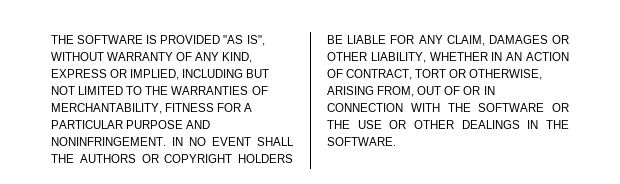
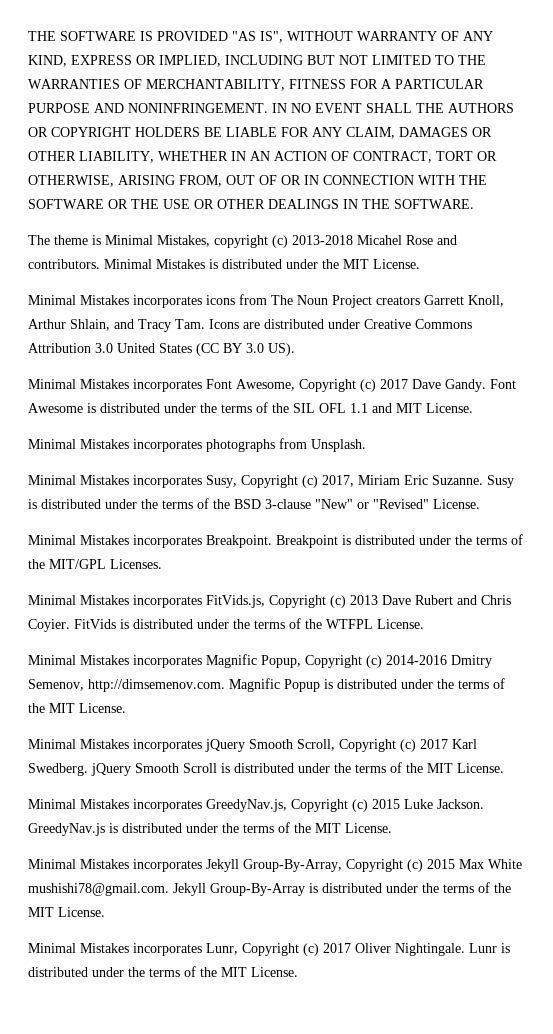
+ The theme is Minimal Mistakes, copyright (c) 2013-2018 Micahel Rose and contributors. Minimal Mistakes is distributed under the MIT License.
+ Minimal Mistakes incorporates icons from The Noun Project creators Garrett Knoll, Arthur Shlain, and Tracy Tam. Icons are distributed under Creative Commons Attribution 3.0 United States (CC BY 3.0 US).
+ Minimal Mistakes incorporates Font Awesome, Copyright (c) 2017 Dave Gandy. Font Awesome is distributed under the terms of the SIL OFL 1.1 and MIT License.
+ Minimal Mistakes incorporates photographs from Unsplash.
+ Minimal Mistakes incorporates Susy, Copyright (c) 2017, Miriam Eric Suzanne. Susy is distributed under the terms of the BSD 3-clause "New" or "Revised" License.
+ Minimal Mistakes incorporates Breakpoint. Breakpoint is distributed under the terms of the MIT/GPL Licenses.
+ Minimal Mistakes incorporates FitVids.js, Copyright (c) 2013 Dave Rubert and Chris Coyier. FitVids is distributed under the terms of the WTFPL License.
+ Minimal Mistakes incorporates Magnific Popup, Copyright (c) 2014-2016 Dmitry Semenov, http://dimsemenov.com. Magnific Popup is distributed under the terms of the MIT License.
+ Minimal Mistakes incorporates jQuery Smooth Scroll, Copyright (c) 2017 Karl Swedberg. jQuery Smooth Scroll is distributed under the terms of the MIT License.
+ Minimal Mistakes incorporates GreedyNav.js, Copyright (c) 2015 Luke Jackson. GreedyNav.js is distributed under the terms of the MIT License.
+ Minimal Mistakes incorporates Jekyll Group-By-Array, Copyright (c) 2015 Max White mushishi78@gmail.com. Jekyll Group-By-Array is distributed under the terms of the MIT License.
+ Minimal Mistakes incorporates Lunr, Copyright (c) 2017 Oliver Nightingale. Lunr is distributed under the terms of the MIT License.

